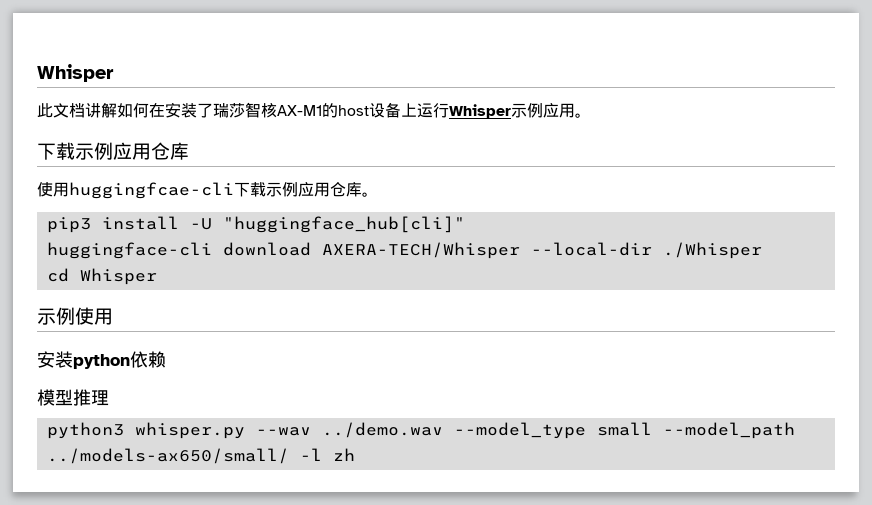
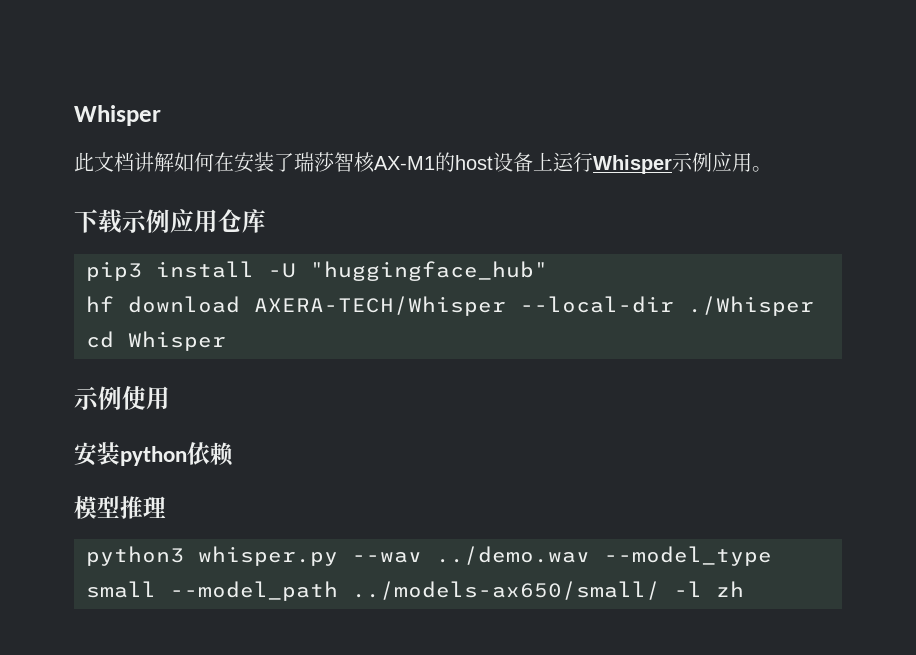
- 使用huggingfcae-cli下载示例应用仓库。
- pip3 install -U "huggingface_hub[cli]"
- huggingface-cli download AXERA-TECH/Whisper --local-dir ./Whisper
+ pip3 install -U "huggingface_hub"
+ hf download AXERA-TECH/Whisper --local-dir ./Whisper

